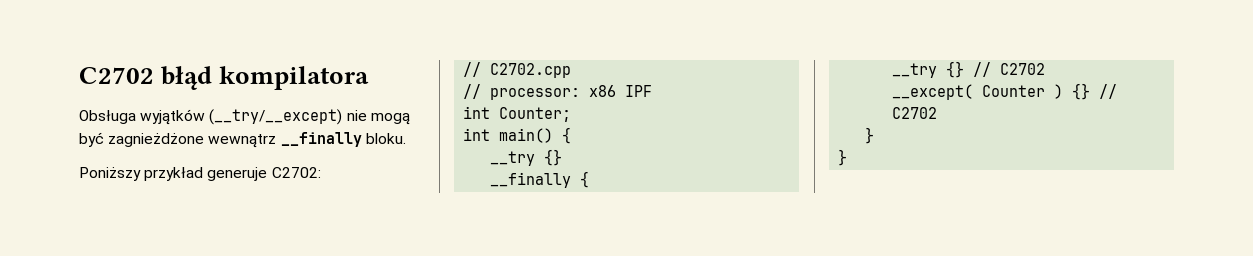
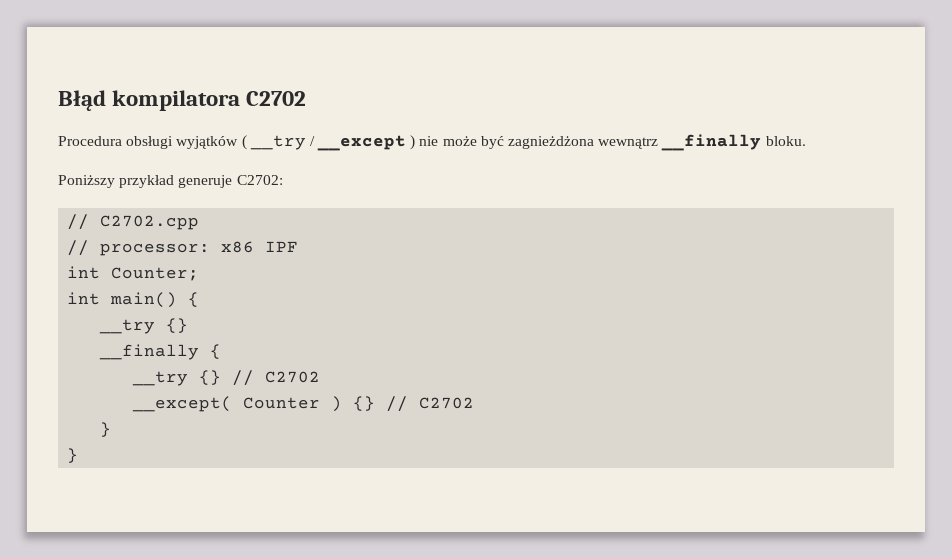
- C2702 błąd kompilatora
- Obsługa wyjątków (__try/__except) nie mogą być zagnieżdżone wewnątrz __finally bloku.
+ Błąd kompilatora C2702
+ Procedura obsługi wyjątków ( __try / __except ) nie może być zagnieżdżona wewnątrz __finally bloku.

